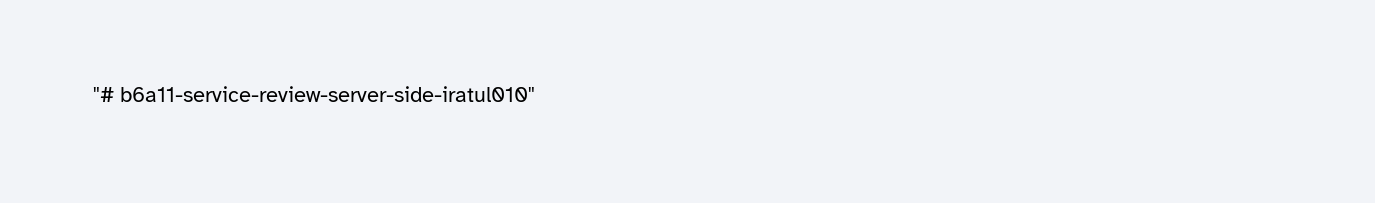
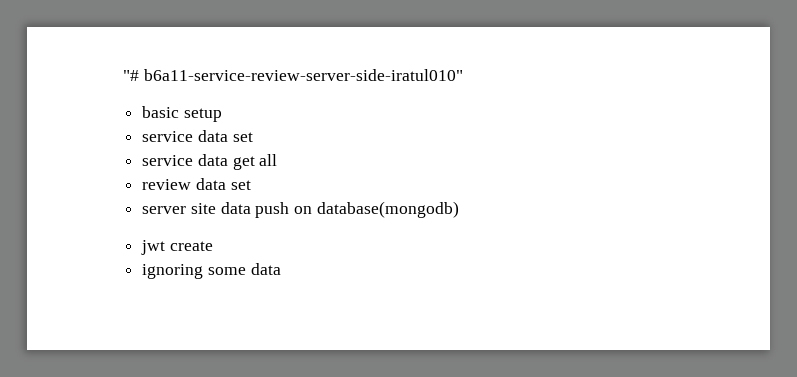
+ basic setup
+ service data set
+ service data get all
+ review data set
+ server site data push on database(mongodb)
+ jwt create
+ ignoring some data

